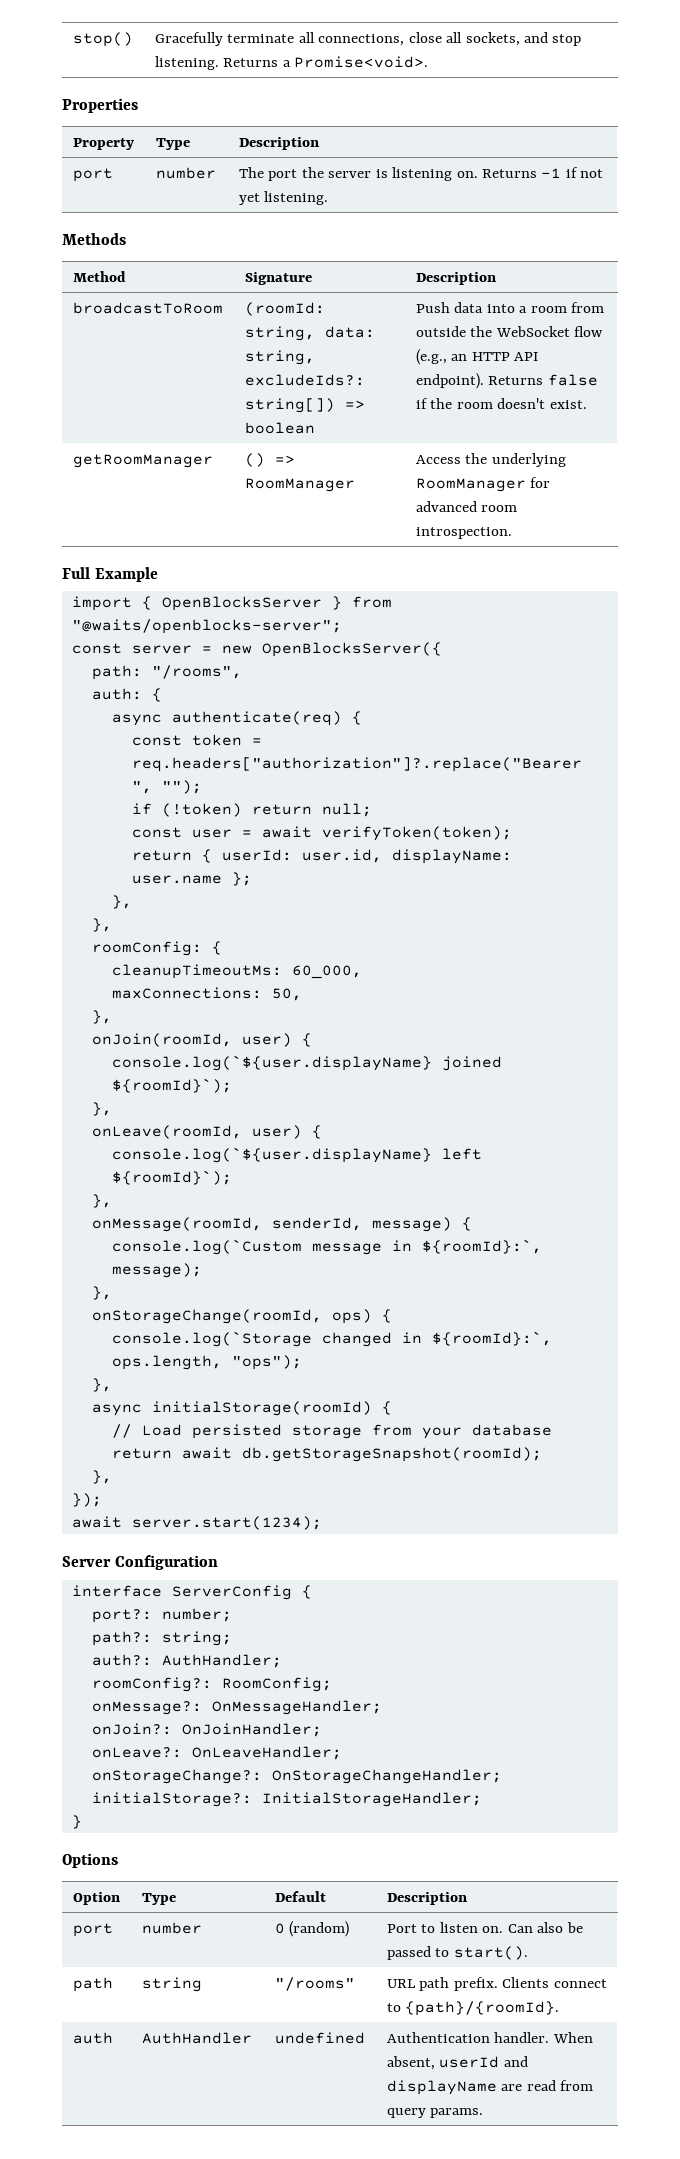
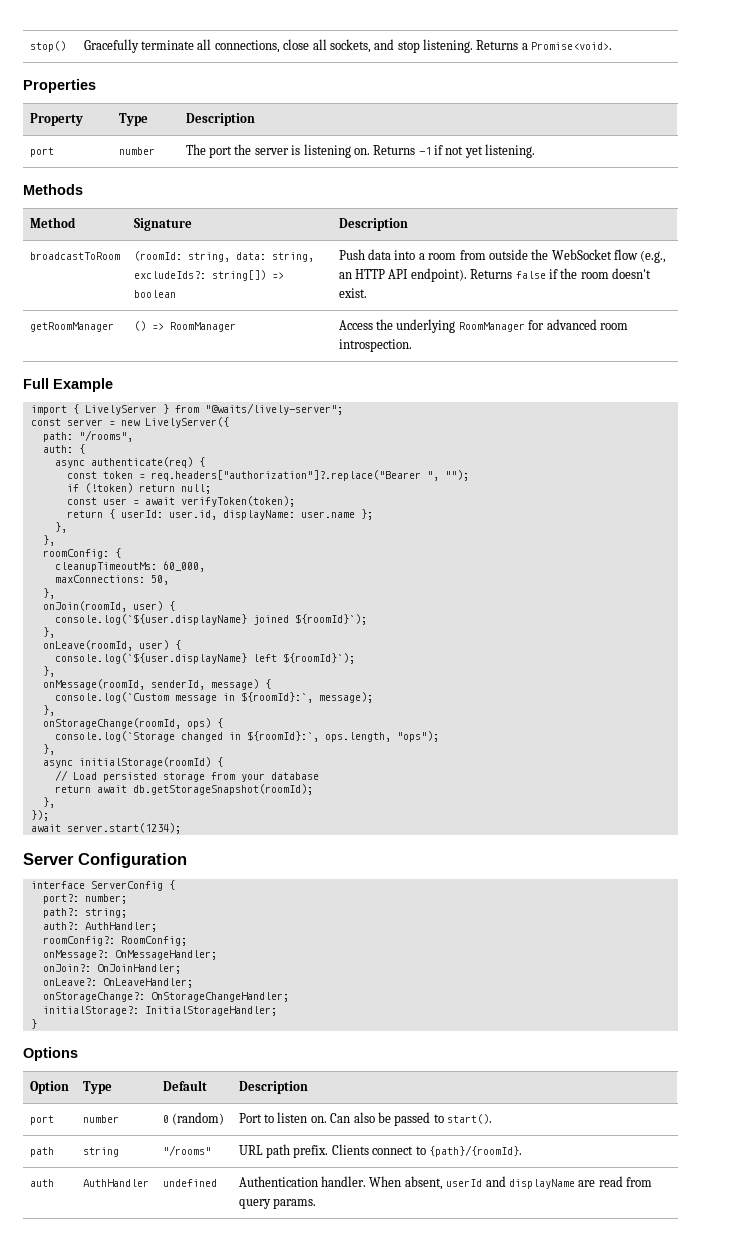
- import { OpenBlocksServer } from "@waits/openblocks-server";
+ import { LivelyServer } from "@waits/lively-server";
- const server = new OpenBlocksServer({
+ const server = new LivelyServer({

